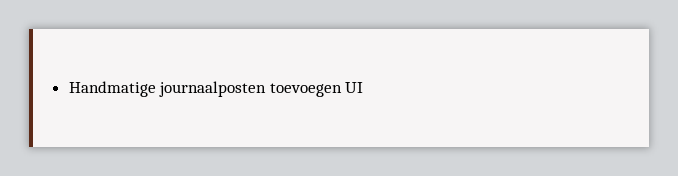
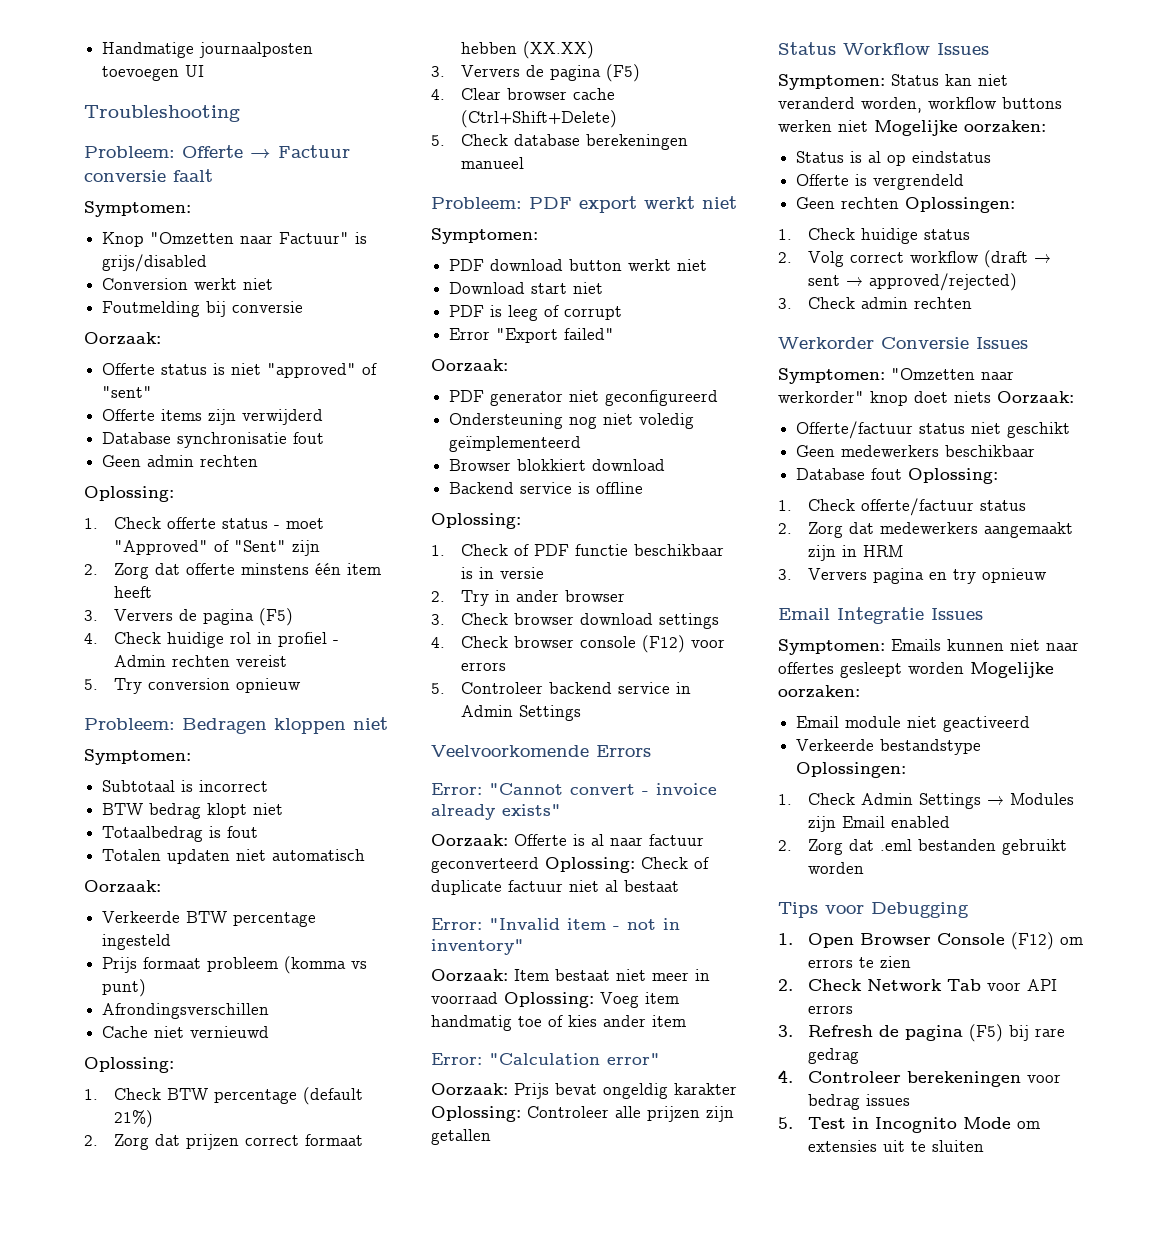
+ Troubleshooting
+ Probleem: Offerte → Factuur conversie faalt
+ Symptomen:
+ Knop "Omzetten naar Factuur" is grijs/disabled
+ Conversion werkt niet
+ Foutmelding bij conversie
+ Oorzaak:
+ Offerte status is niet "approved" of "sent"
+ Offerte items zijn verwijderd
+ Database synchronisatie fout
+ Geen admin rechten
+ Oplossing:
+ 1. Check offerte status - moet "Approved" of "Sent" zijn
+ 2. Zorg dat offerte minstens één item heeft
+ 3. Ververs de pagina (F5)
+ 4. Check huidige rol in profiel - Admin rechten vereist
+ 5. Try conversion opnieuw
+ Probleem: Bedragen kloppen niet
+ Symptomen:
+ Subtotaal is incorrect
+ BTW bedrag klopt niet
+ Totaalbedrag is fout
+ Totalen updaten niet automatisch
+ Oorzaak:
+ Verkeerde BTW percentage ingesteld
+ Prijs formaat probleem (komma vs punt)
+ Afrondingsverschillen
+ Cache niet vernieuwd
+ Oplossing:
+ 1. Check BTW percentage (default 21%)
+ 2. Zorg dat prijzen correct formaat hebben (XX.XX)
+ 3. Ververs de pagina (F5)
+ 4. Clear browser cache (Ctrl+Shift+Delete)
+ 5. Check database berekeningen manueel
+ Probleem: PDF export werkt niet
+ Symptomen:
+ PDF download button werkt niet
+ Download start niet
+ PDF is leeg of corrupt
+ Error "Export failed"
+ Oorzaak:
+ PDF generator niet geconfigureerd
+ Ondersteuning nog niet voledig geïmplementeerd
+ Browser blokkiert download
+ Backend service is offline
+ Oplossing:
+ 1. Check of PDF functie beschikbaar is in versie
+ 2. Try in ander browser
+ 3. Check browser download settings
+ 4. Check browser console (F12) voor errors
+ 5. Controleer backend service in Admin Settings
+ Veelvoorkomende Errors
+ Error: "Cannot convert - invoice already exists"
+ Oorzaak: Offerte is al naar factuur geconverteerd Oplossing: Check of duplicate factuur niet al bestaat
+ Error: "Invalid item - not in inventory"
+ Oorzaak: Item bestaat niet meer in voorraad Oplossing: Voeg item handmatig toe of kies ander item
+ Error: "Calculation error"
+ Oorzaak: Prijs bevat ongeldig karakter Oplossing: Controleer alle prijzen zijn getallen
+ Status Workflow Issues
+ Symptomen: Status kan niet veranderd worden, workflow buttons werken niet Mogelijke oorzaken:
+ Status is al op eindstatus
+ Offerte is vergrendeld
+ Geen rechten Oplossingen:
+ 1. Check huidige status
+ 2. Volg correct workflow (draft → sent → approved/rejected)
+ 3. Check admin rechten
+ Werkorder Conversie Issues
+ Symptomen: "Omzetten naar werkorder" knop doet niets Oorzaak:
+ Offerte/factuur status niet geschikt
+ Geen medewerkers beschikbaar
+ Database fout Oplossing:
+ 1. Check offerte/factuur status
+ 2. Zorg dat medewerkers aangemaakt zijn in HRM
+ 3. Ververs pagina en try opnieuw
+ Email Integratie Issues
+ Symptomen: Emails kunnen niet naar offertes gesleept worden Mogelijke oorzaken:
+ Email module niet geactiveerd
+ Verkeerde bestandstype Oplossingen:
+ 1. Check Admin Settings → Modules zijn Email enabled
+ 2. Zorg dat .eml bestanden gebruikt worden
+ Tips voor Debugging
+ 1. Open Browser Console (F12) om errors te zien
+ 2. Check Network Tab voor API errors
+ 3. Refresh de pagina (F5) bij rare gedrag
+ 4. Controleer berekeningen voor bedrag issues
+ 5. Test in Incognito Mode om extensies uit te sluiten

